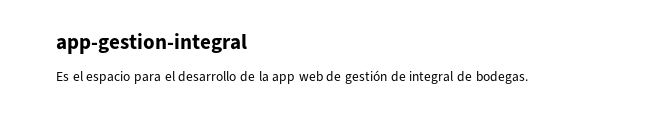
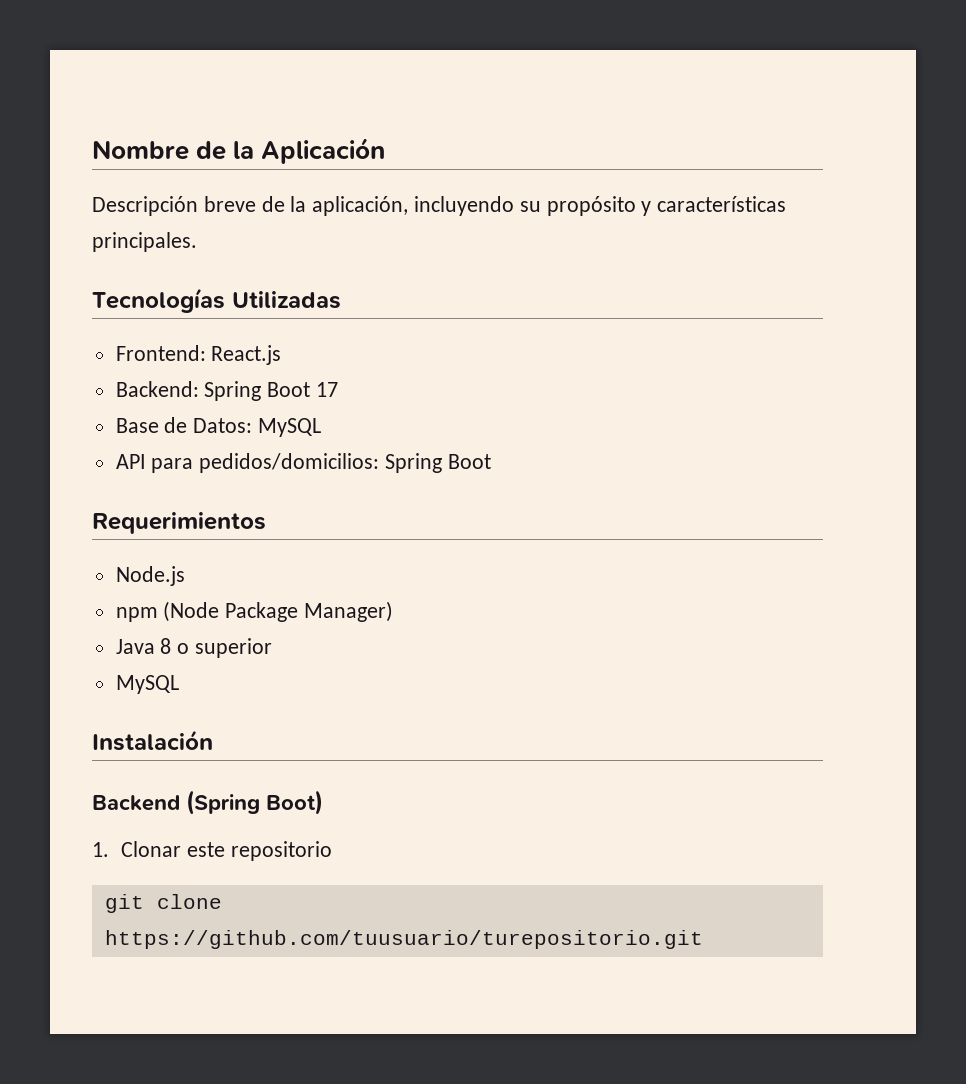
- app-gestion-integral
- Es el espacio para el desarrollo de la app web de gestión de integral de bodegas.
+ Nombre de la Aplicación
+ Descripción breve de la aplicación, incluyendo su propósito y características principales.
+ Tecnologías Utilizadas
+ Frontend: React.js
+ Backend: Spring Boot 17
+ Base de Datos: MySQL
+ API para pedidos/domicilios: Spring Boot
+ Requerimientos
+ Node.js
+ npm (Node Package Manager)
+ Java 8 o superior
+ MySQL
+ Instalación
+ Backend (Spring Boot)
+ 1. Clonar este repositorio
+ git clone https://github.com/tuusuario/turepositorio.git

